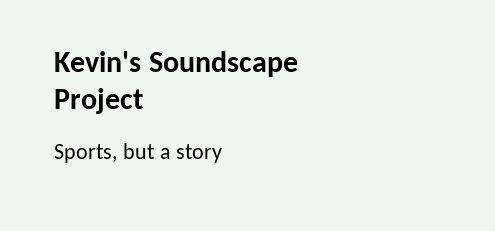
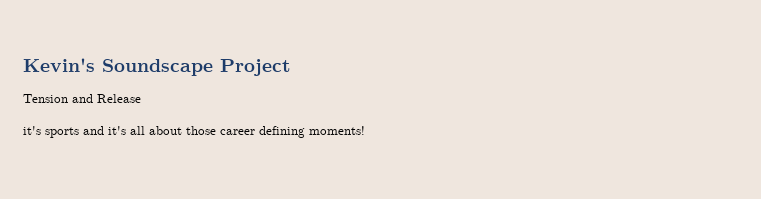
- Sports, but a story
+ Tension and Release
+ it's sports and it's all about those career defining moments!

